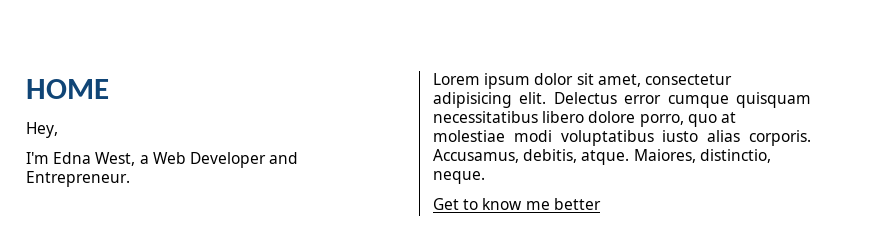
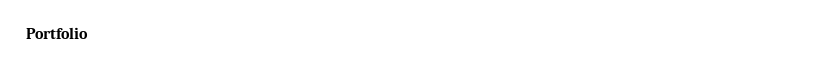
- HOME
- Hey,
- I'm Edna West, a Web Developer and Entrepreneur.
- Lorem ipsum dolor sit amet, consectetur adipisicing elit. Delectus error cumque quisquam necessitatibus libero dolore porro, quo at molestiae modi voluptatibus iusto alias corporis. Accusamus, debitis, atque. Maiores, distinctio, neque.
- Get to know me better
+ Portfolio

